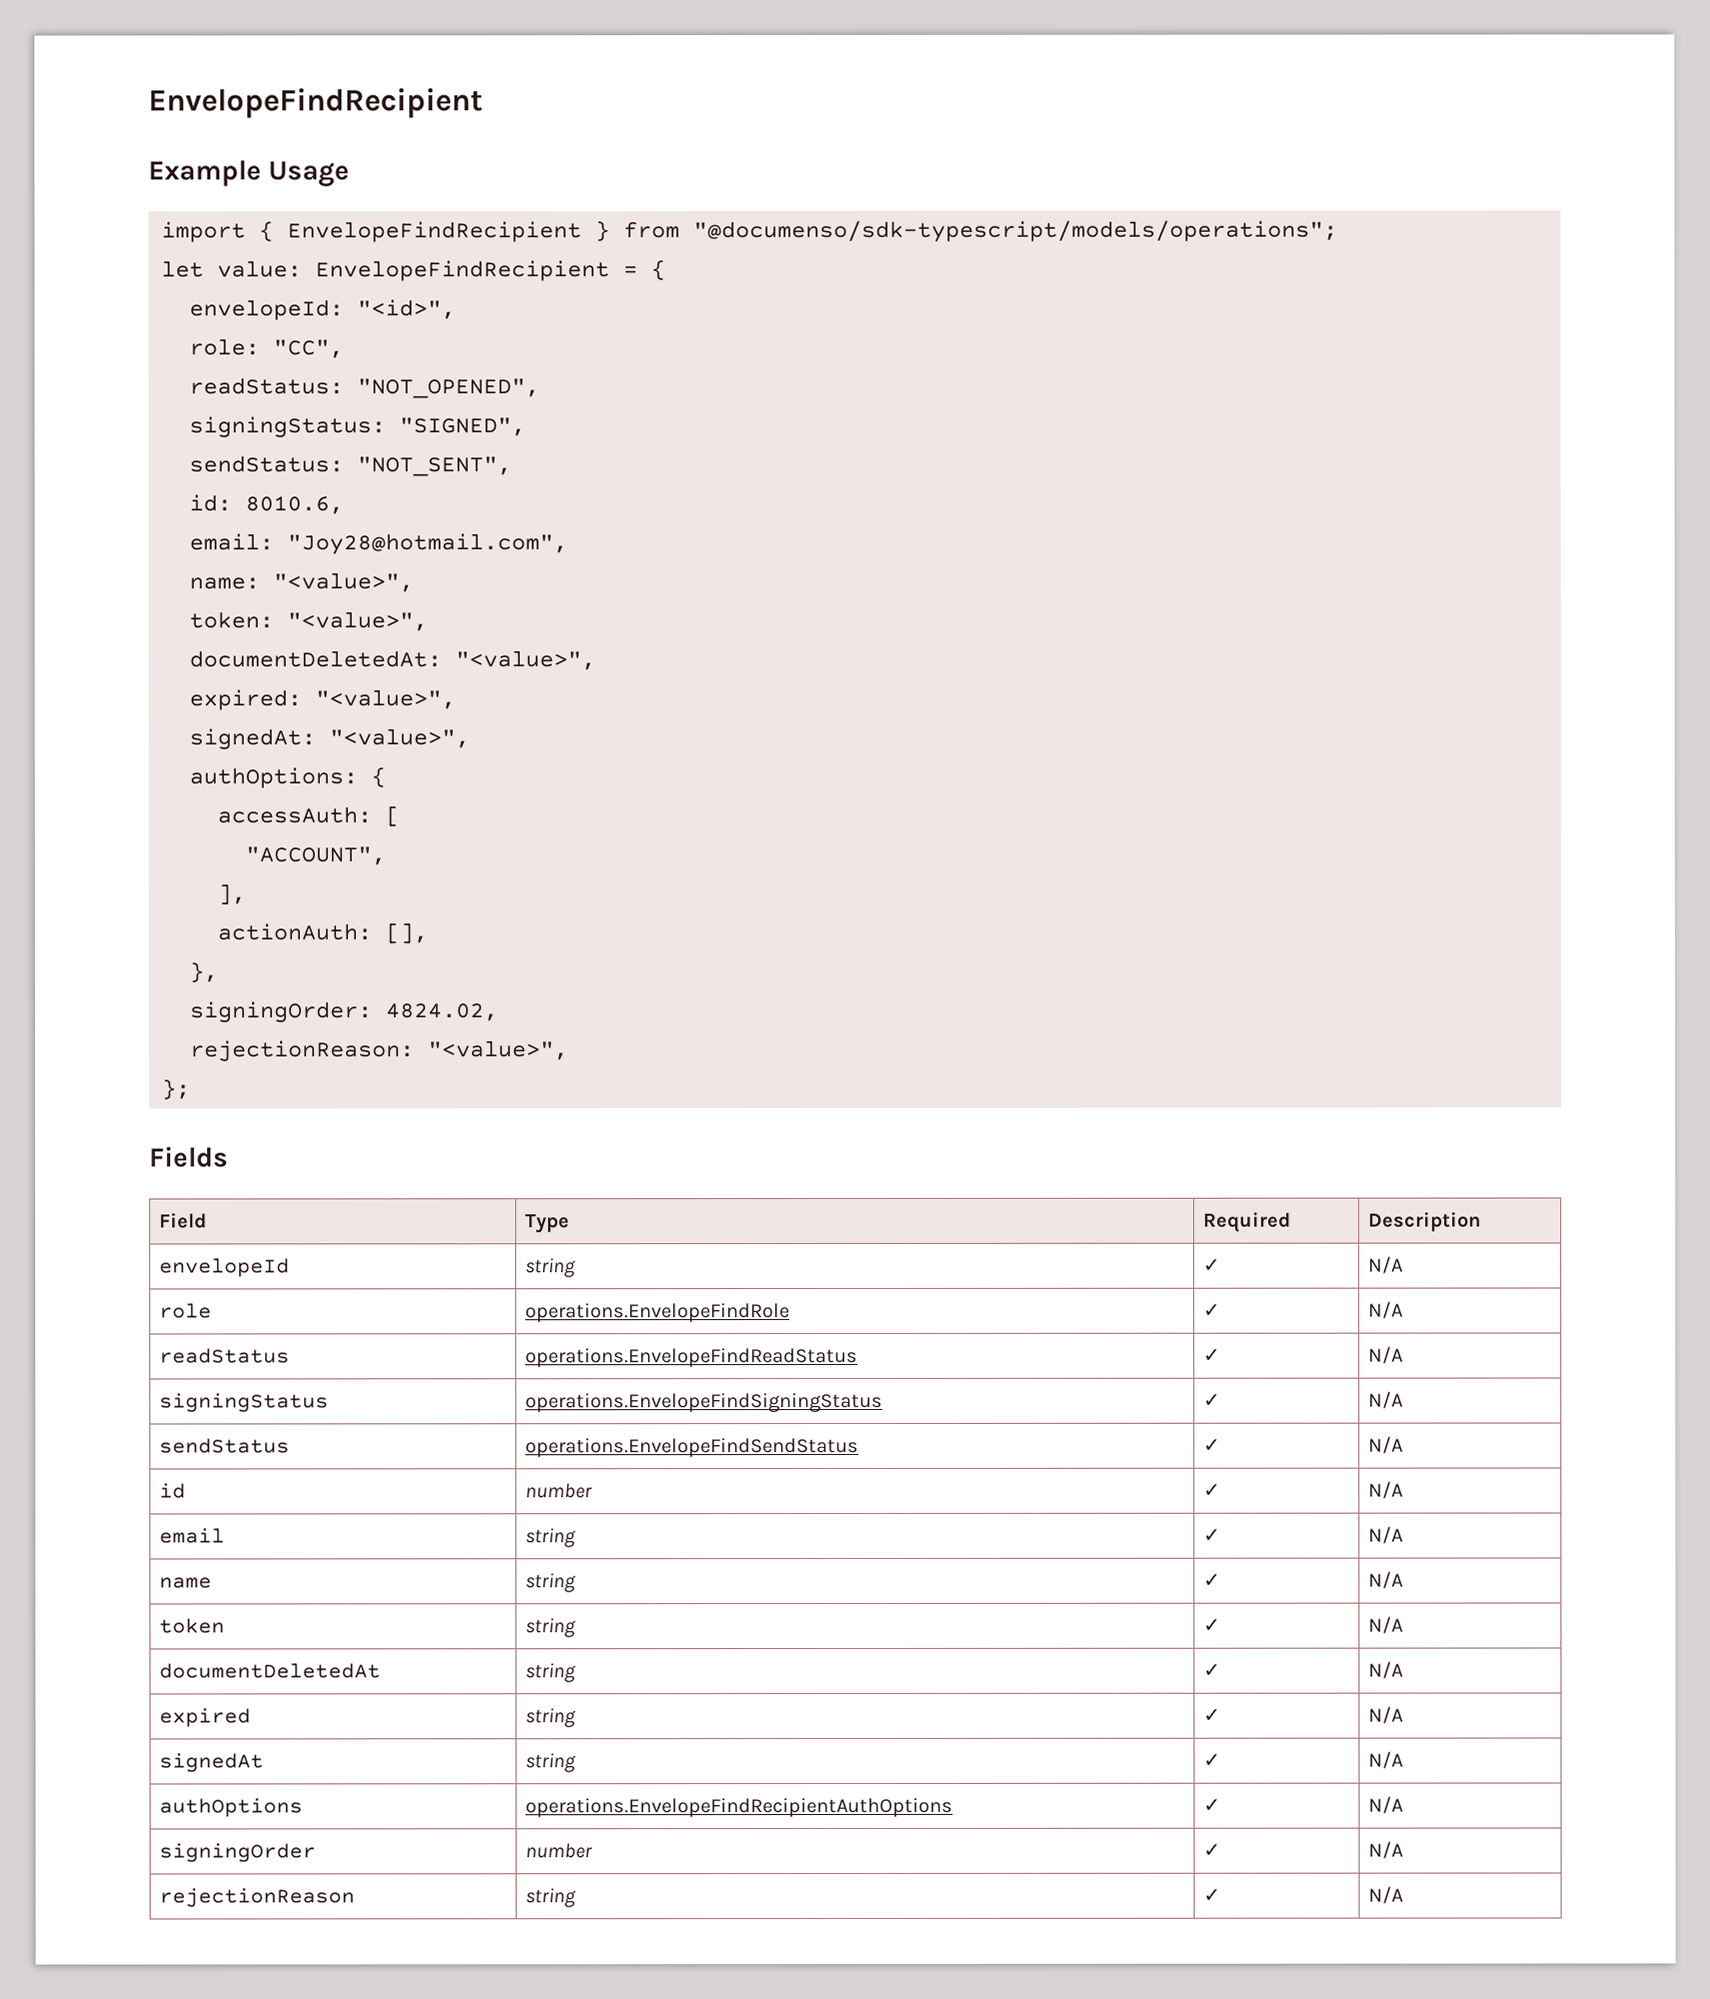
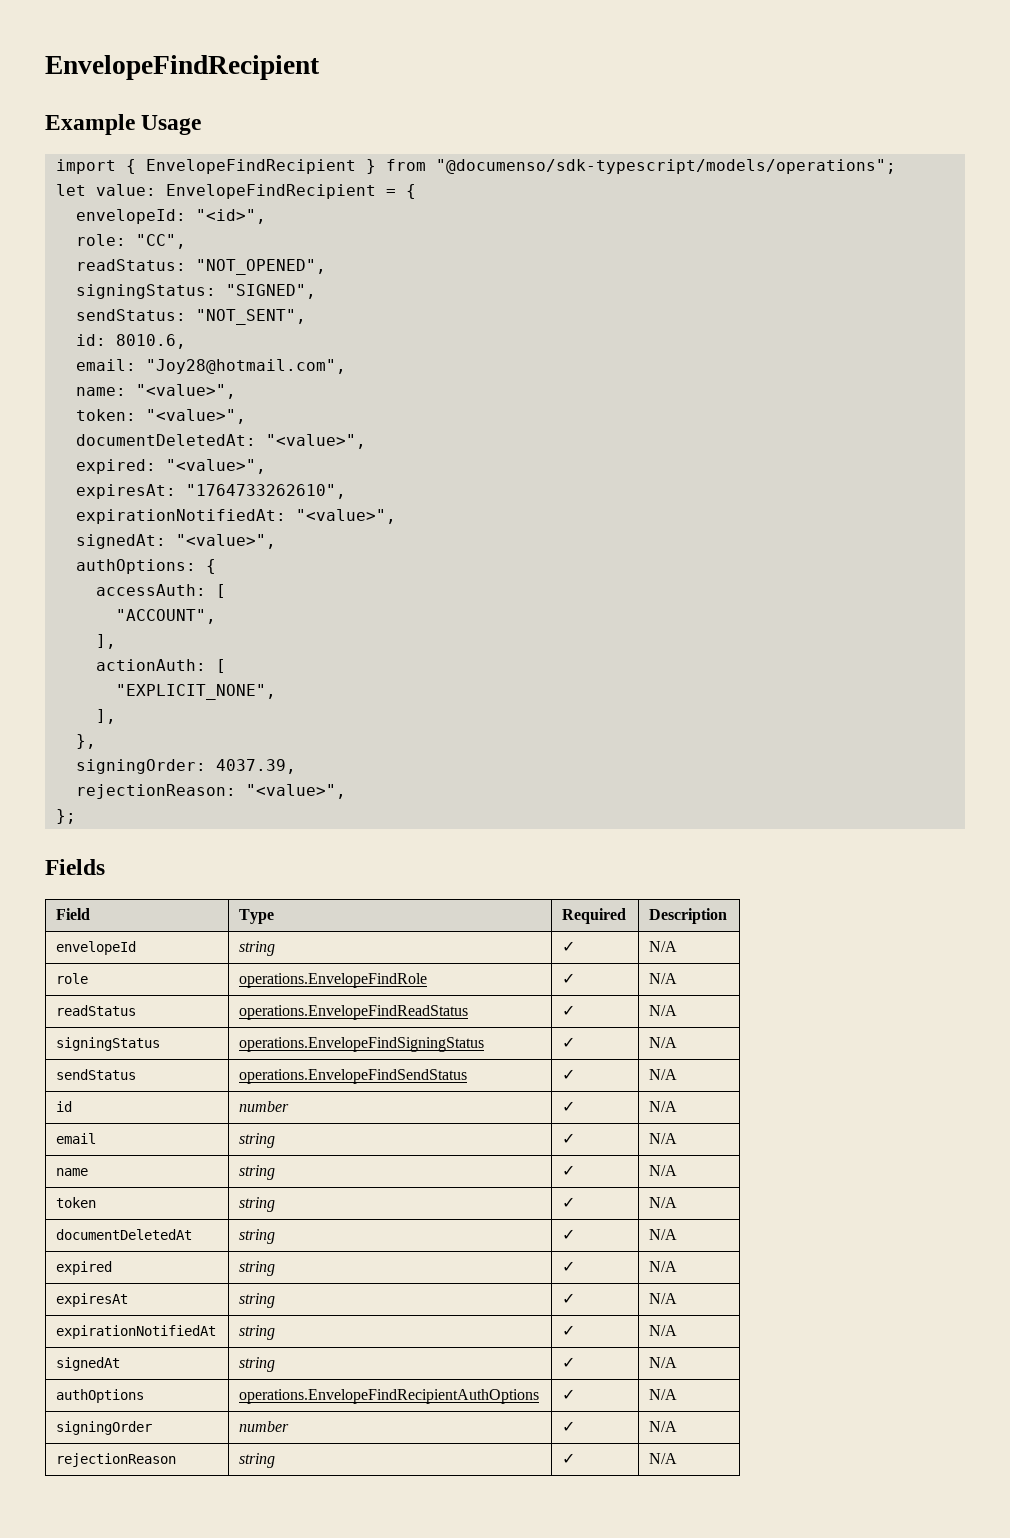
+ expiresAt: "1764733262610",
+ expirationNotifiedAt: "<value>",
- actionAuth: [],
+ actionAuth: [
+ "EXPLICIT_NONE",
+ ],
- signingOrder: 4824.02,
+ signingOrder: 4037.39,
+ expiresAt | string | ✓ | N/A
+ expirationNotifiedAt | string | ✓ | N/A

